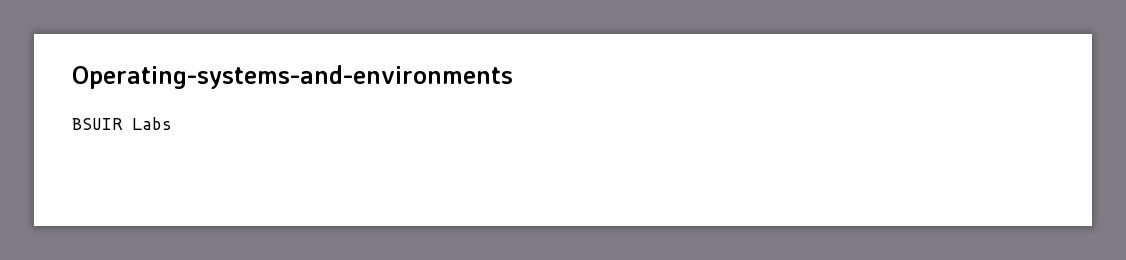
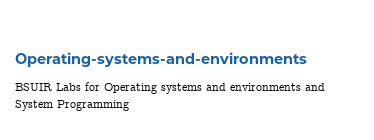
- BSUIR Labs
+ BSUIR Labs for Operating systems and environments and System Programming

